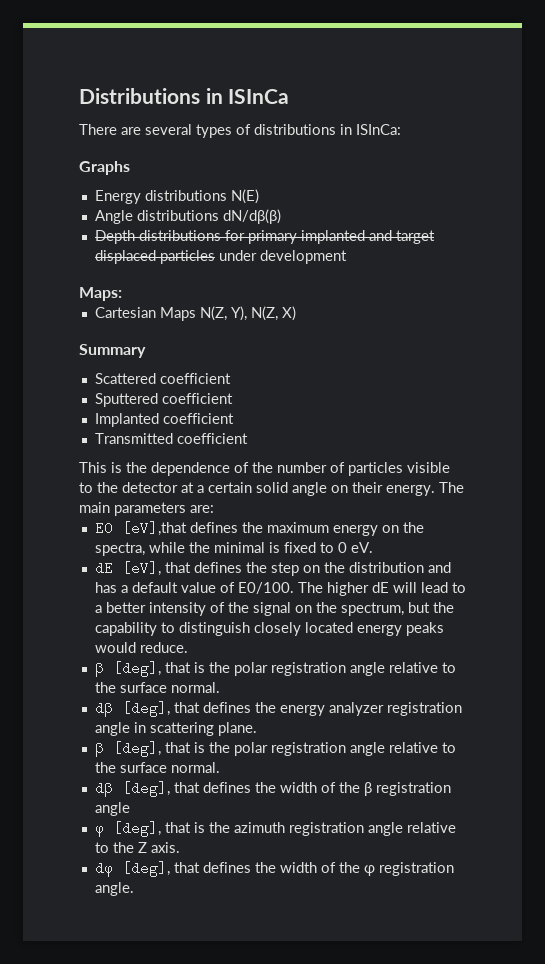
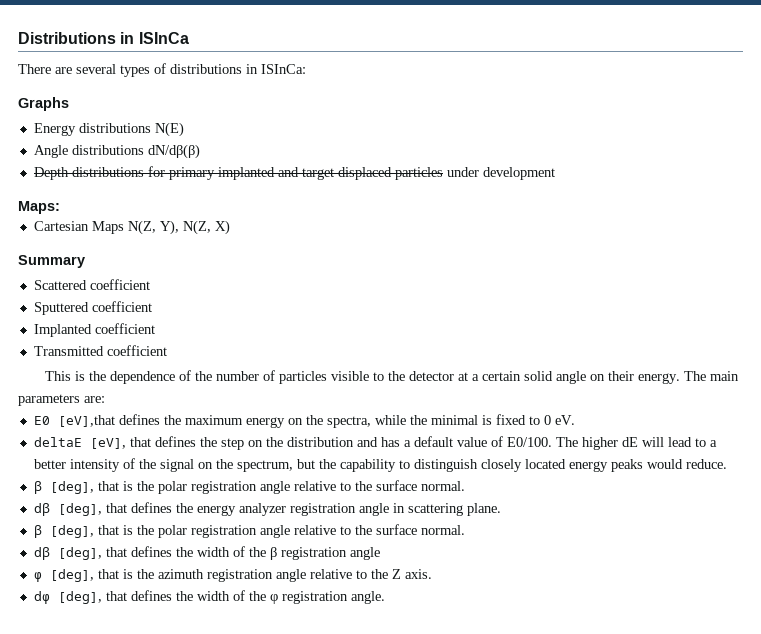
- dE [eV], that defines the step on the distribution and has a default value of E0/100.
+ deltaE [eV], that defines the step on the distribution and has a default value of E0/100.

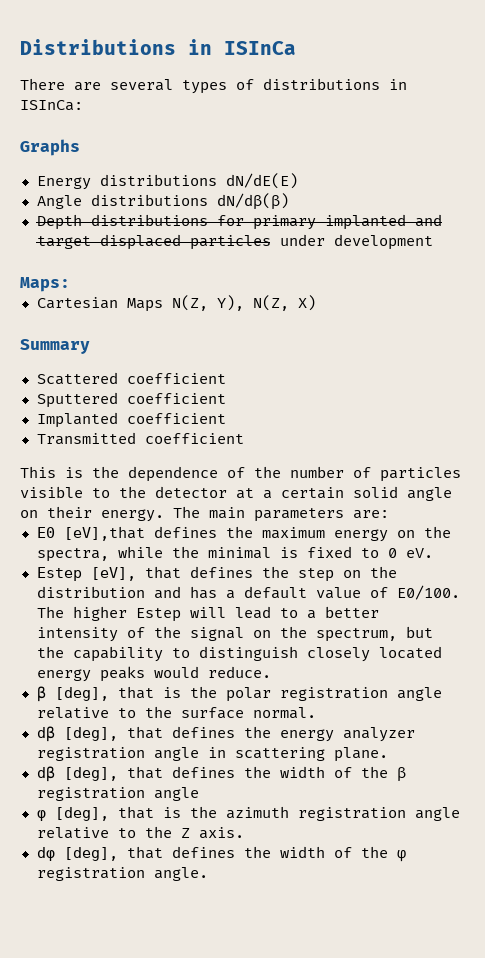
- Energy distributions N(E)
+ Energy distributions dN/dE(E)
- deltaE [eV], that defines the step on the distribution and has a default value of E0/100.
+ Estep [eV], that defines the step on the distribution and has a default value of E0/100.
- The higher dE will lead to a better intensity of the signal on the spectrum, but the capability to distinguish closely located energy peaks would reduce.
+ The higher Estep will lead to a better intensity of the signal on the spectrum, but the capability to distinguish closely located energy peaks would reduce.
  dβ [deg], that defines the energy analyzer registration angle in scattering plane.
- β [deg], that is the polar registration angle relative to the surface normal.

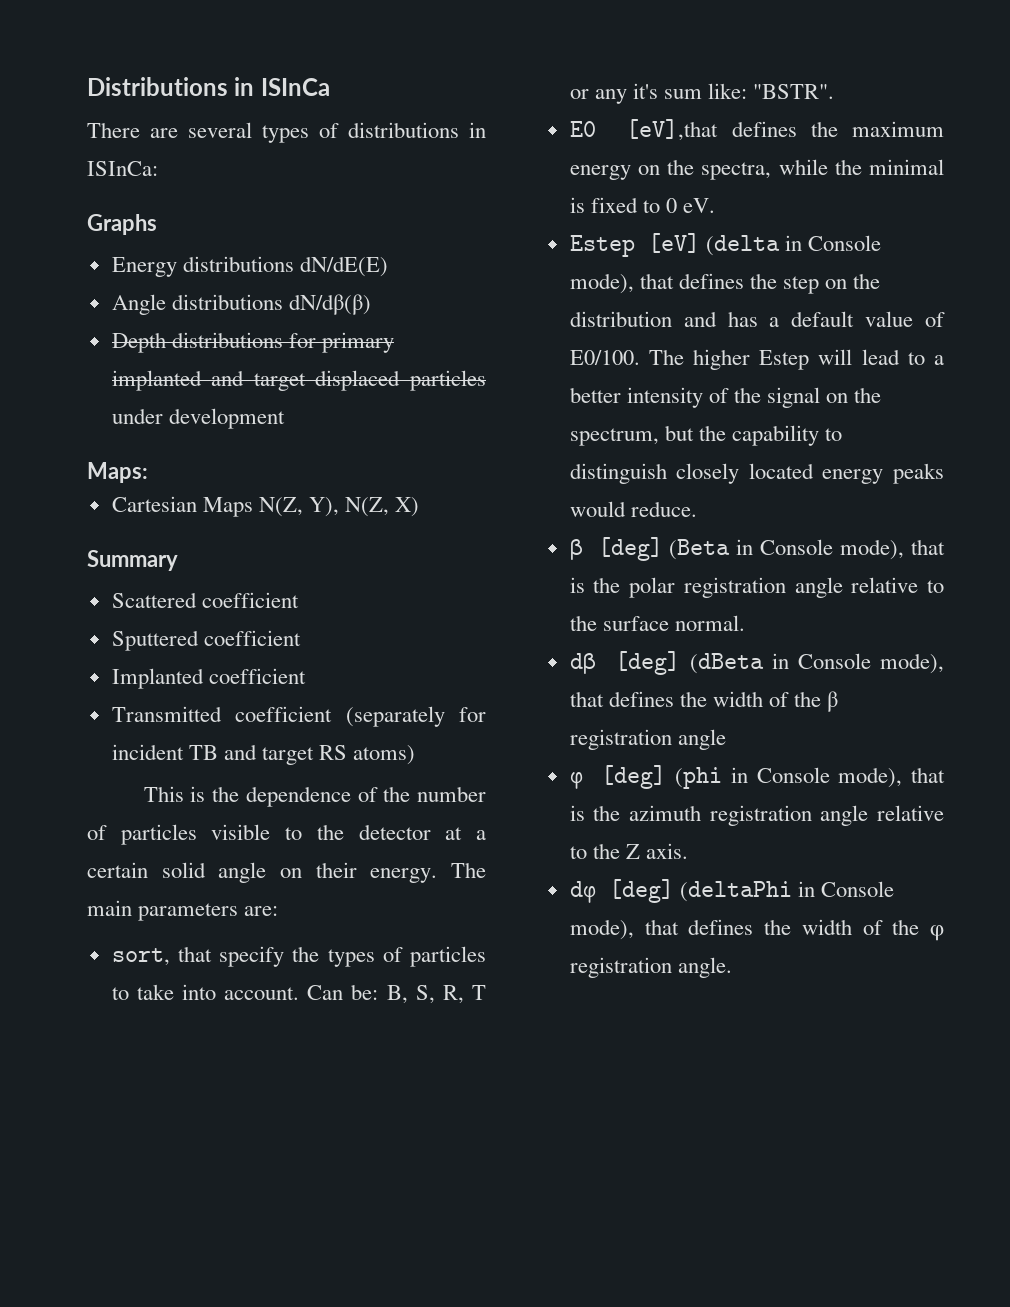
- Transmitted coefficient
+ Transmitted coefficient (separately for incident TB and target RS atoms)
+ sort, that specify the types of particles to take into account. Can be: B, S, R, T or any it's sum like: "BSTR".
- Estep [eV], that defines the step on the distribution and has a default value of E0/100.
+ Estep [eV] (delta in Console mode), that defines the step on the distribution and has a default value of E0/100.
- β [deg], that is the polar registration angle relative to the surface normal.
+ β [deg] (Beta in Console mode), that is the polar registration angle relative to the surface normal.
- dβ [deg], that defines the energy analyzer registration angle in scattering plane.
- dβ [deg], that defines the width of the β registration angle
+ dβ [deg] (dBeta in Console mode), that defines the width of the β registration angle
- φ [deg], that is the azimuth registration angle relative to the Z axis.
+ φ [deg] (phi in Console mode), that is the azimuth registration angle relative to the Z axis.
- dφ [deg], that defines the width of the φ registration angle.
+ dφ [deg] (deltaPhi in Console mode), that defines the width of the φ registration angle.

